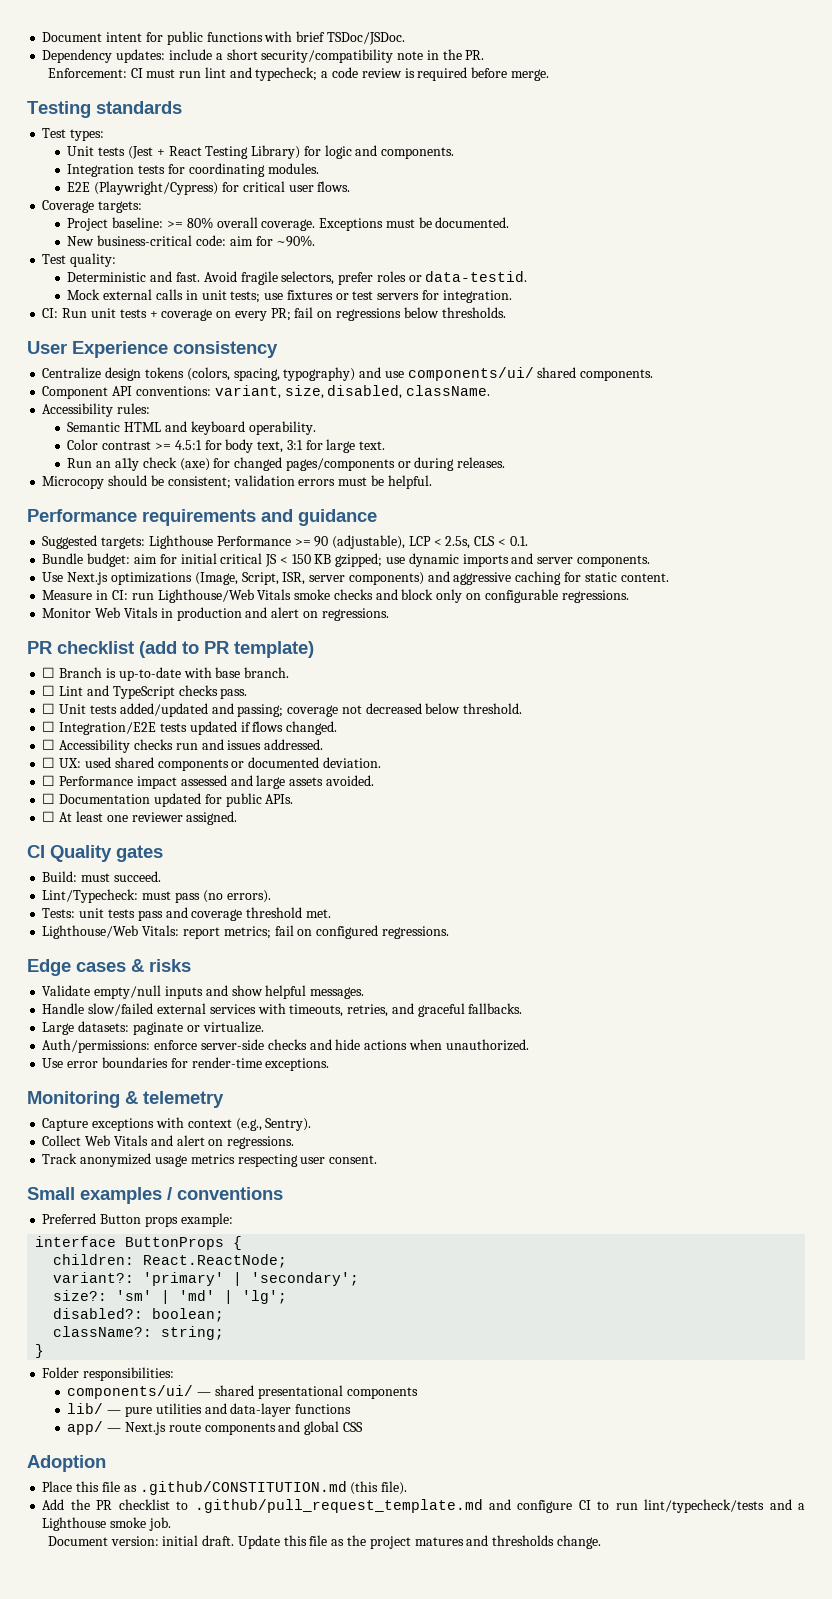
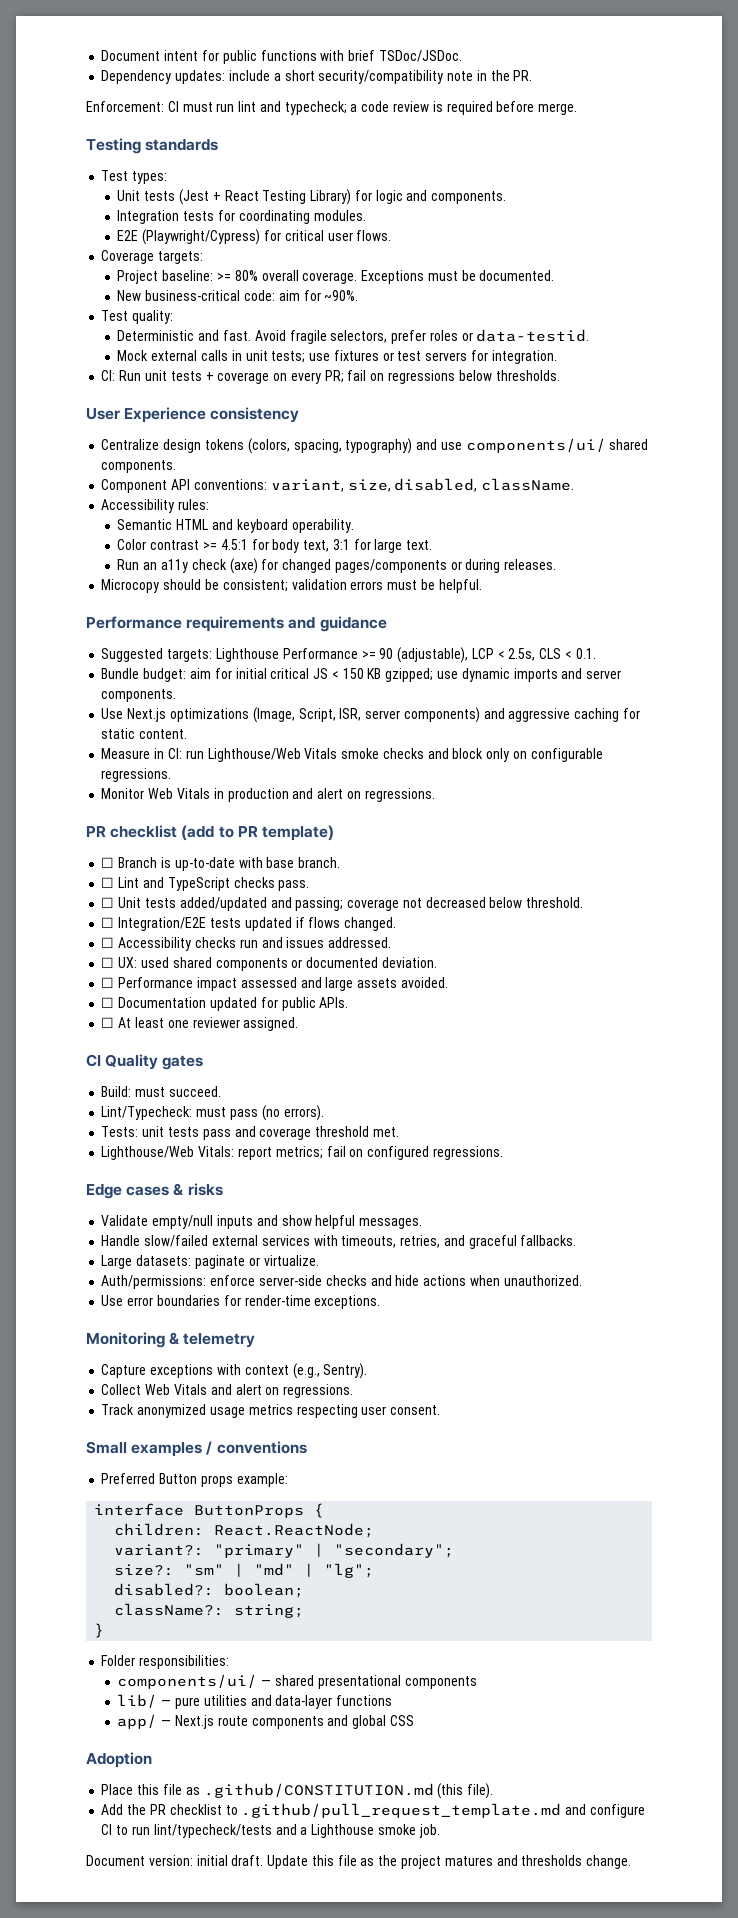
- variant?: 'primary' | 'secondary';
- size?: 'sm' | 'md' | 'lg';
+ variant?: "primary" | "secondary";
+ size?: "sm" | "md" | "lg";

